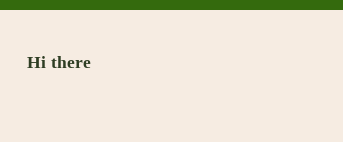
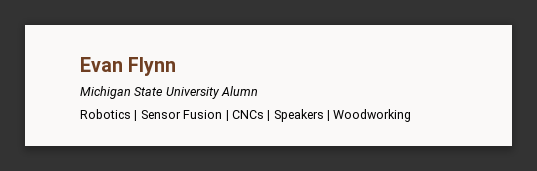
- Hi there
+ Evan Flynn
+ Michigan State University Alumn
+ Robotics | Sensor Fusion | CNCs | Speakers | Woodworking

